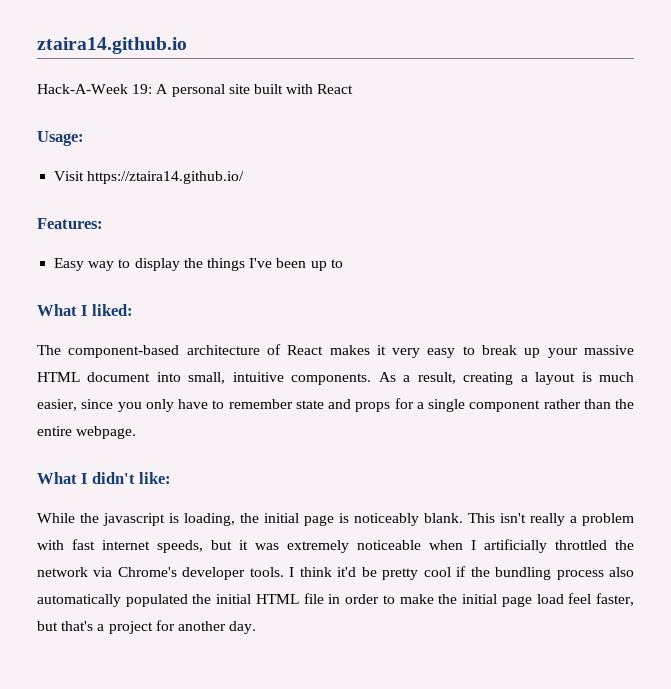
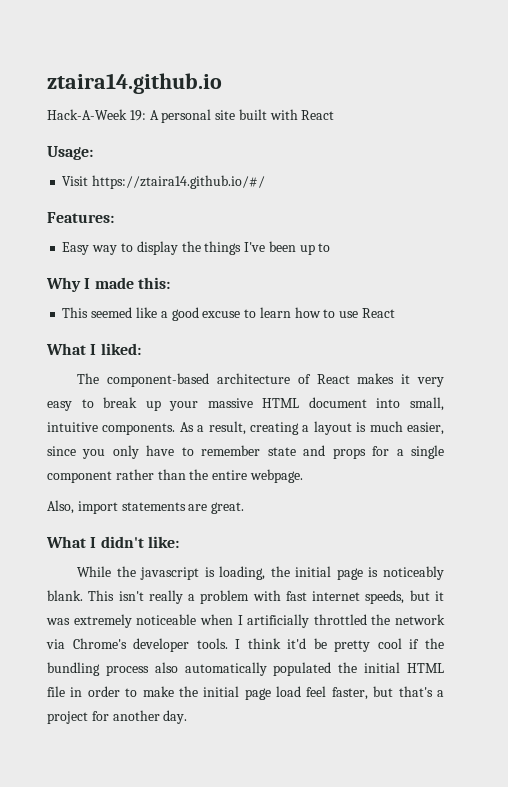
- Visit https://ztaira14.github.io/
+ Visit https://ztaira14.github.io/#/
+ Why I made this:
+ This seemed like a good excuse to learn how to use React
+ Also, import statements are great.

